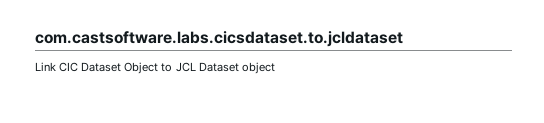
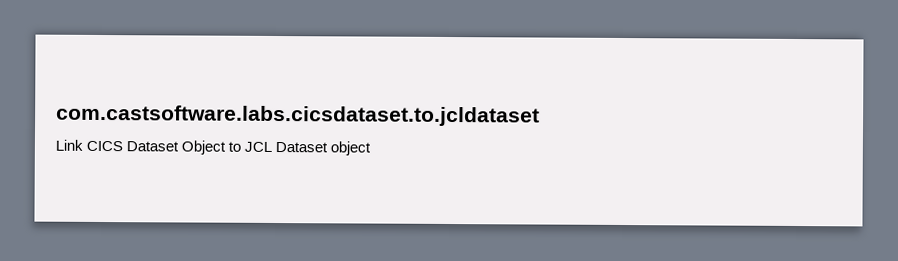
- Link CIC Dataset Object to JCL Dataset object
+ Link CICS Dataset Object to JCL Dataset object

